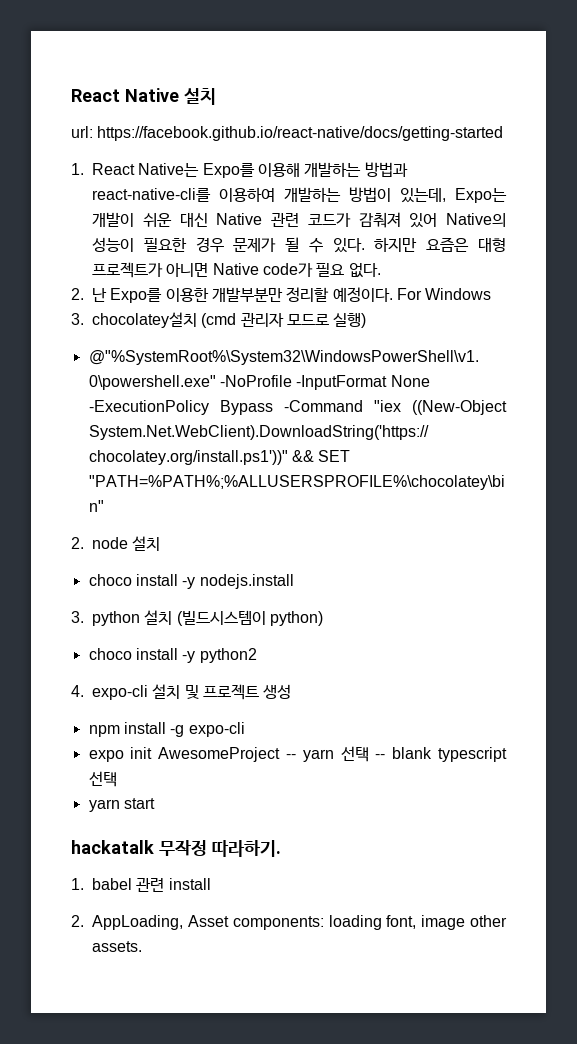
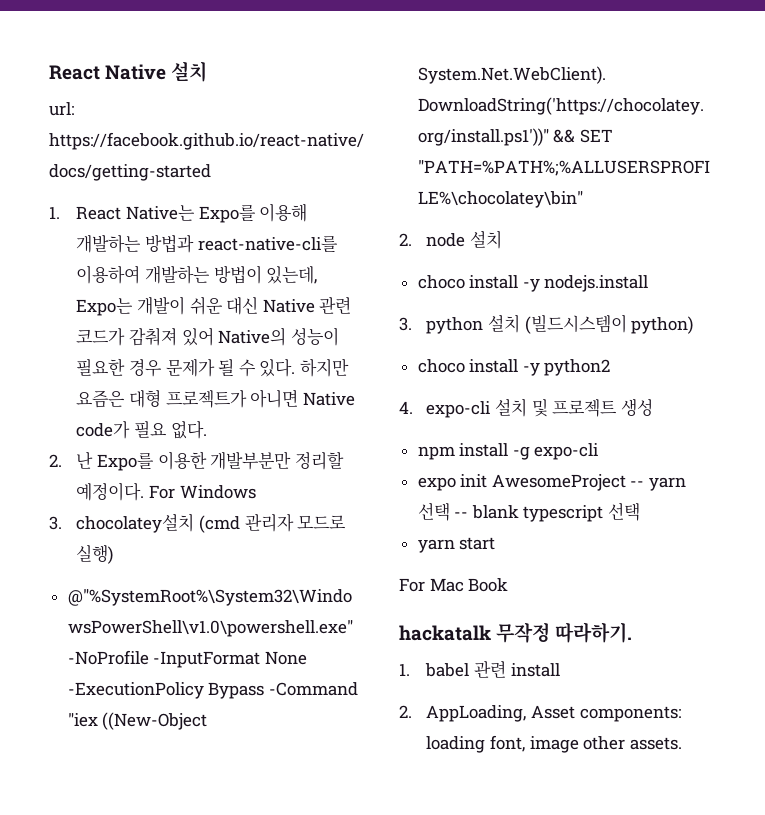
+ For Mac Book

